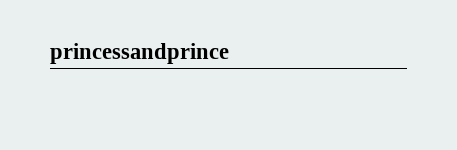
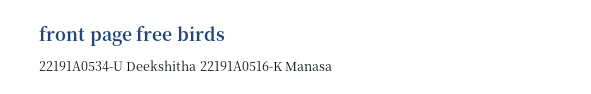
- princessandprince
+ front page free birds
+ 22191A0534-U Deekshitha 22191A0516-K Manasa

